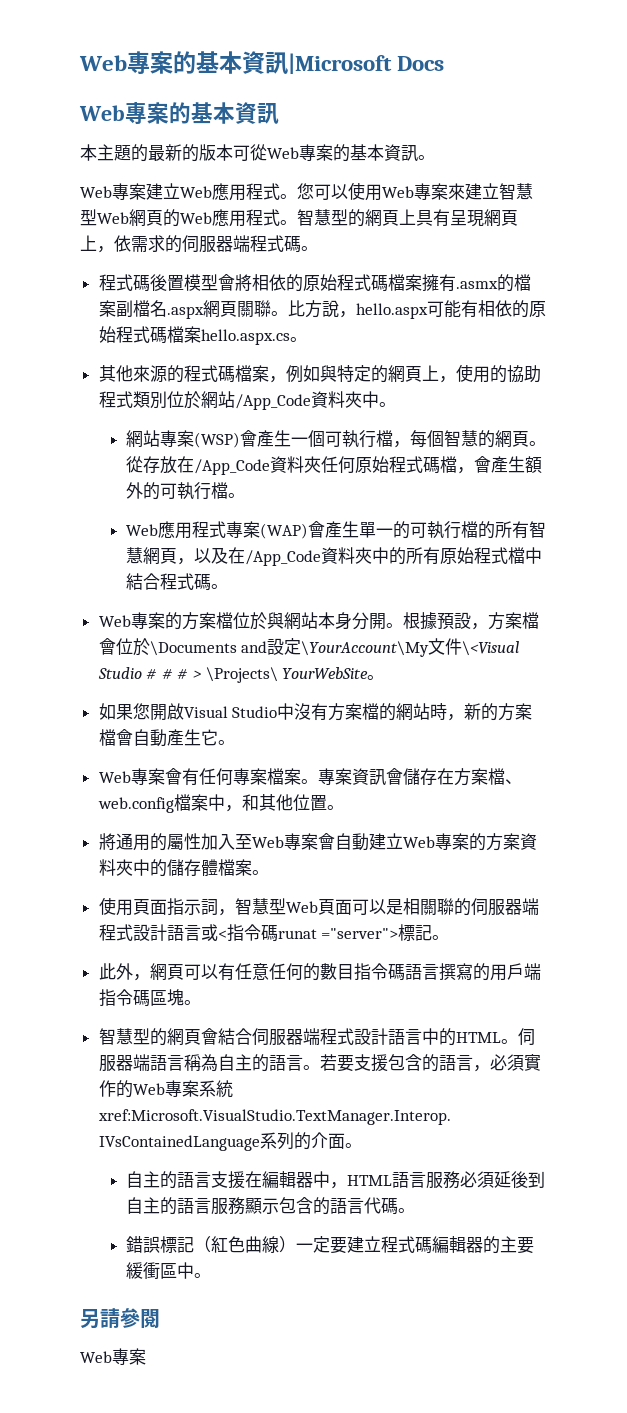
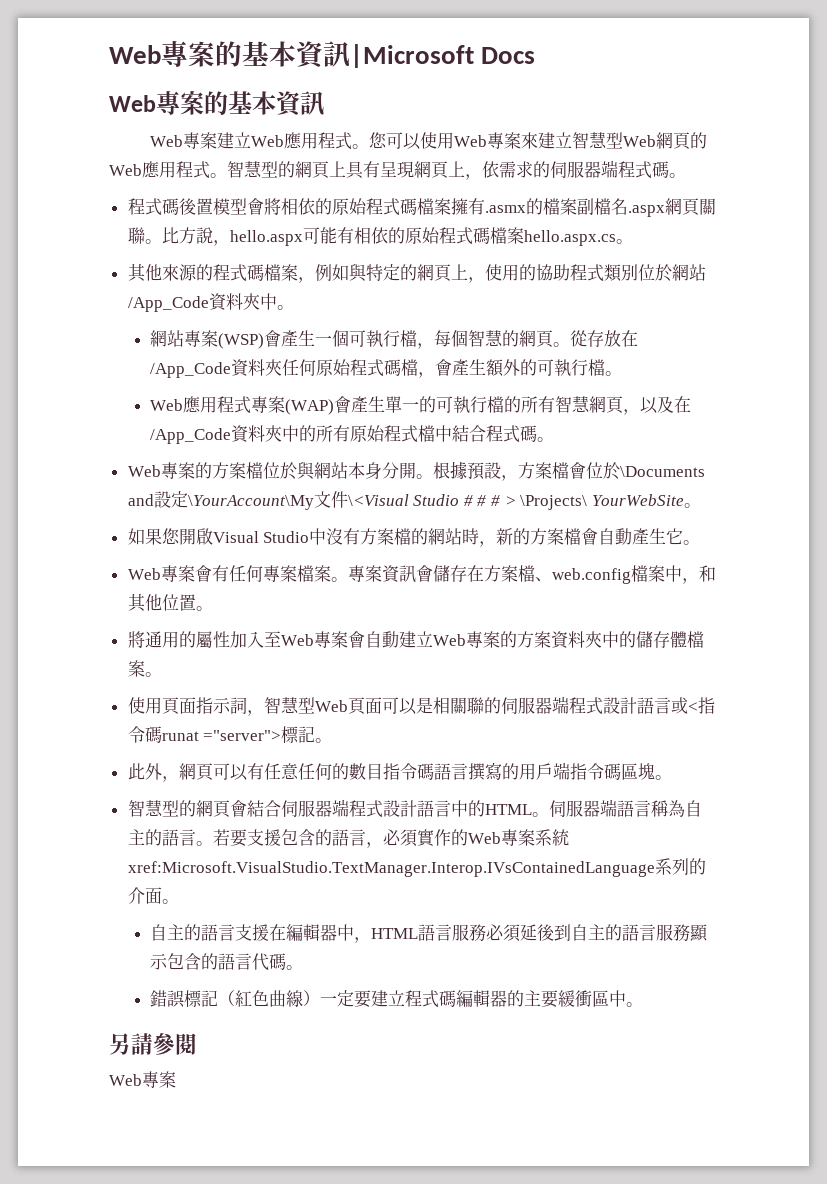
- 本主題的最新的版本可從Web專案的基本資訊。

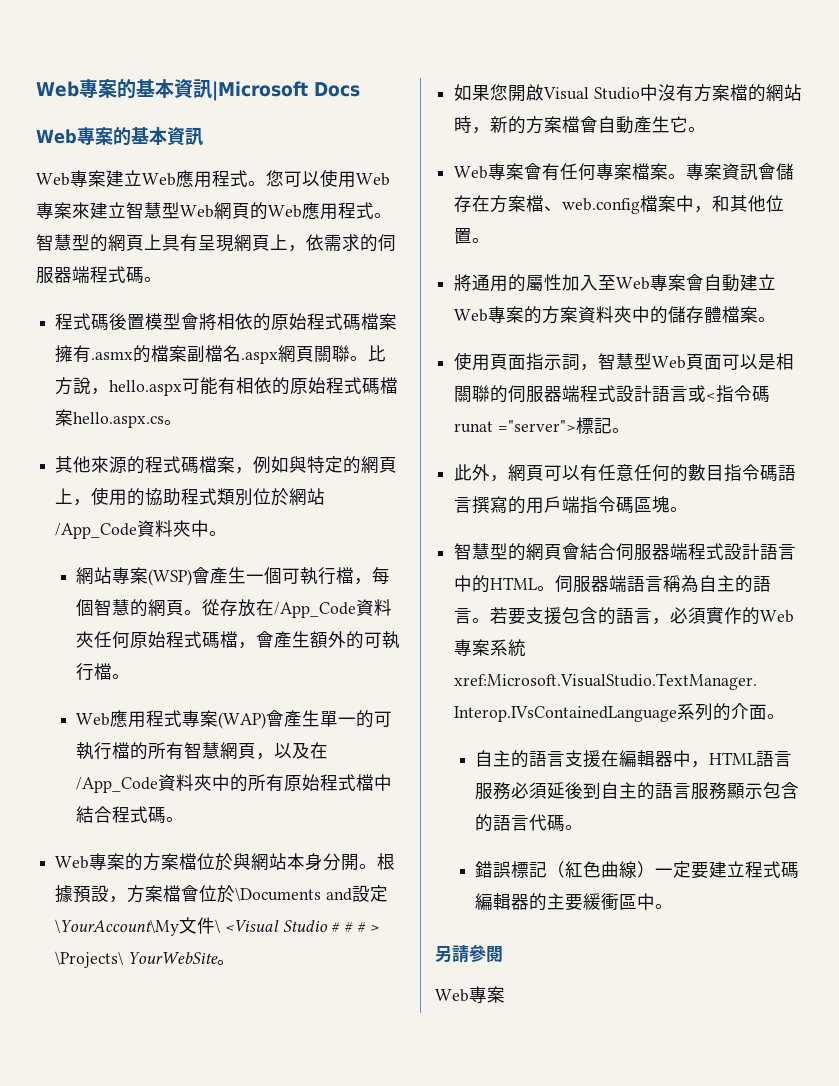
- 根據預設，方案檔會位於\Documents and設定\YourAccount\My文件\<Visual Studio # # # > \Projects\ YourWebSite。
+ 根據預設，方案檔會位於\Documents and設定\YourAccount\My文件\ <Visual Studio # # # > \Projects\ YourWebSite。

